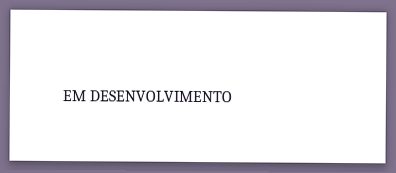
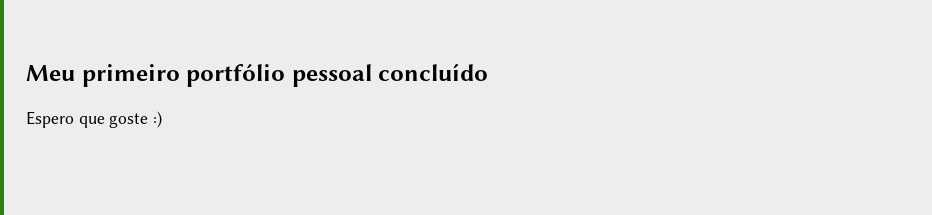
- EM DESENVOLVIMENTO
+ Meu primeiro portfólio pessoal concluído
+ Espero que goste :)

